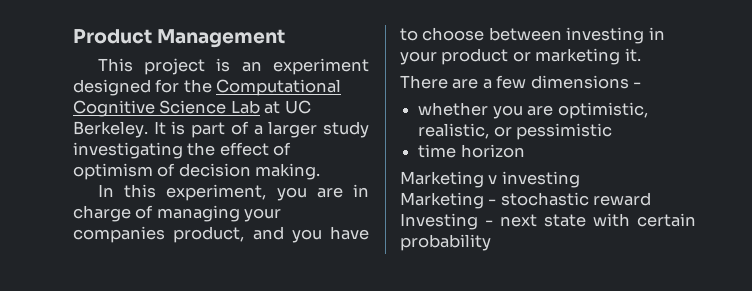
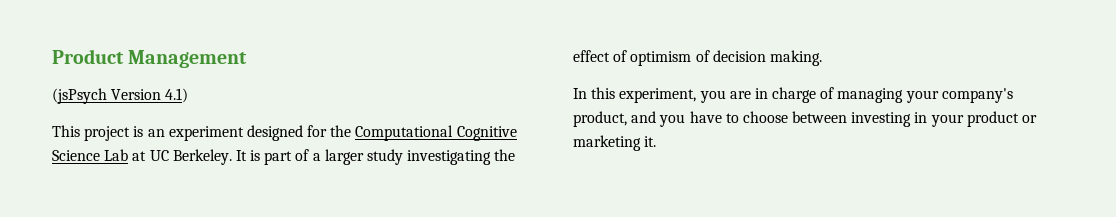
+ (jsPsych Version 4.1)
- In this experiment, you are in charge of managing your companies product, and you have to choose between investing in your product or marketing it.
+ In this experiment, you are in charge of managing your company's product, and you have to choose between investing in your product or marketing it.
- There are a few dimensions -
- whether you are optimistic, realistic, or pessimistic
- time horizon
- Marketing v investing
- Marketing - stochastic reward Investing - next state with certain probability

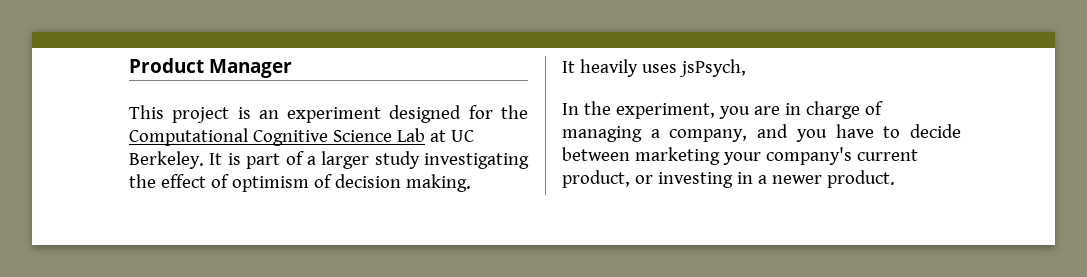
- Product Management
- (jsPsych Version 4.1)
+ Product Manager
+ It heavily uses jsPsych,
- In this experiment, you are in charge of managing your company's product, and you have to choose between investing in your product or marketing it.
+ In the experiment, you are in charge of managing a company, and you have to decide between marketing your company's current product, or investing in a newer product.

